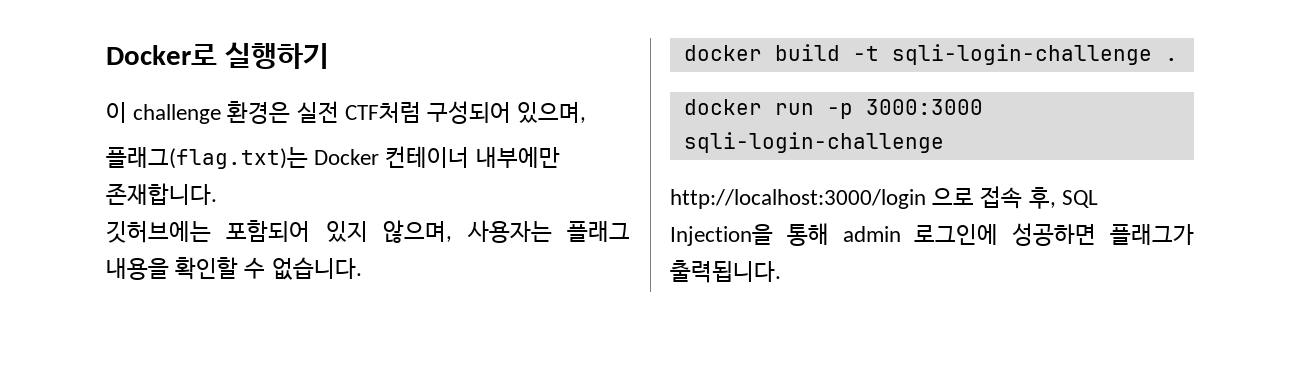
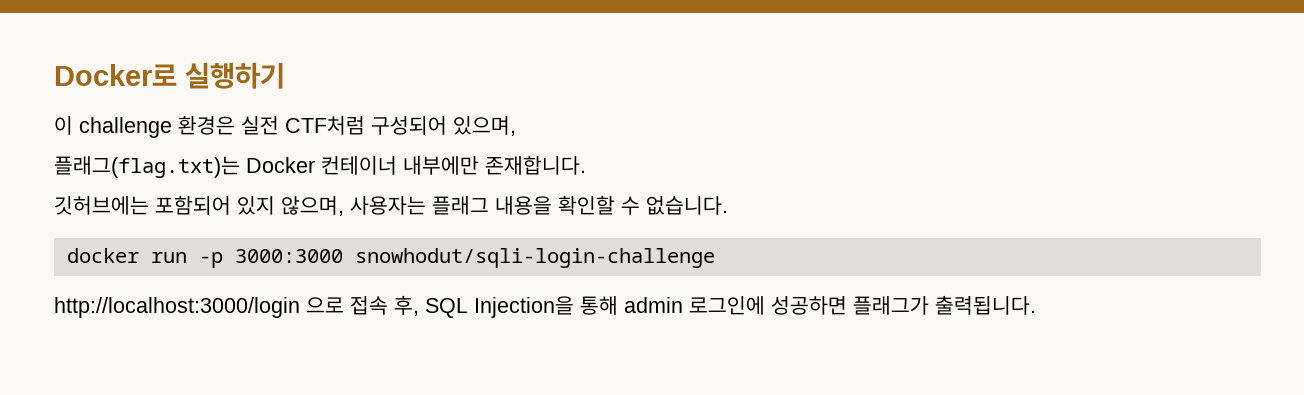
- docker build -t sqli-login-challenge .
- docker run -p 3000:3000 sqli-login-challenge
+ docker run -p 3000:3000 snowhodut/sqli-login-challenge

